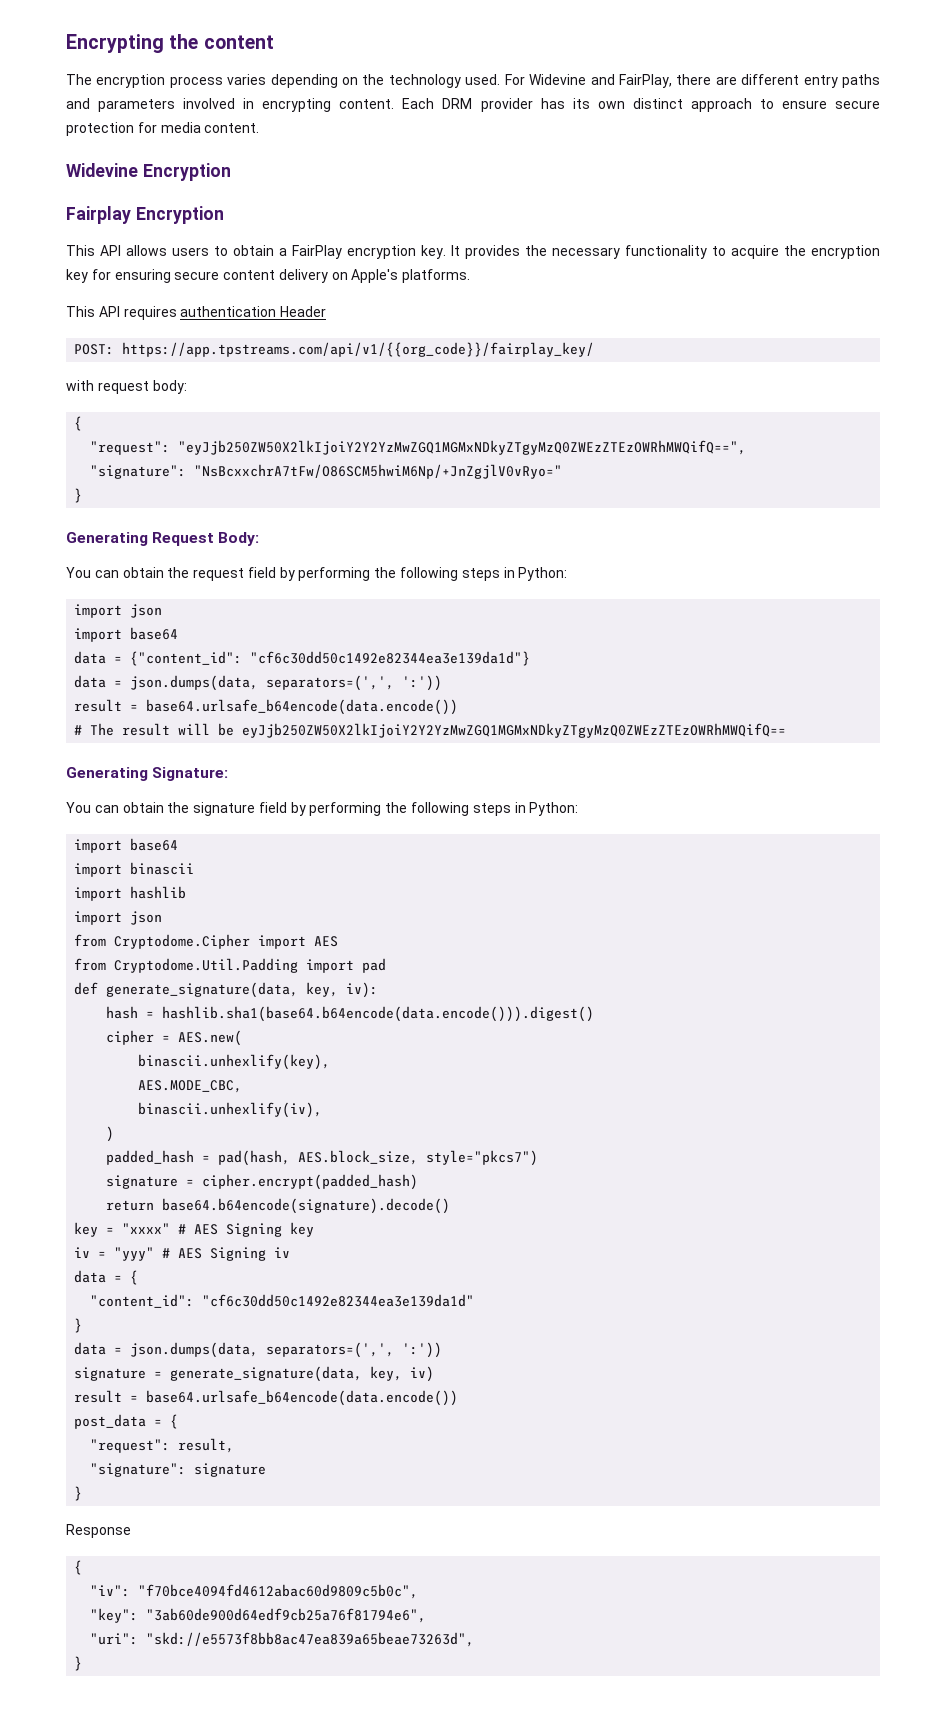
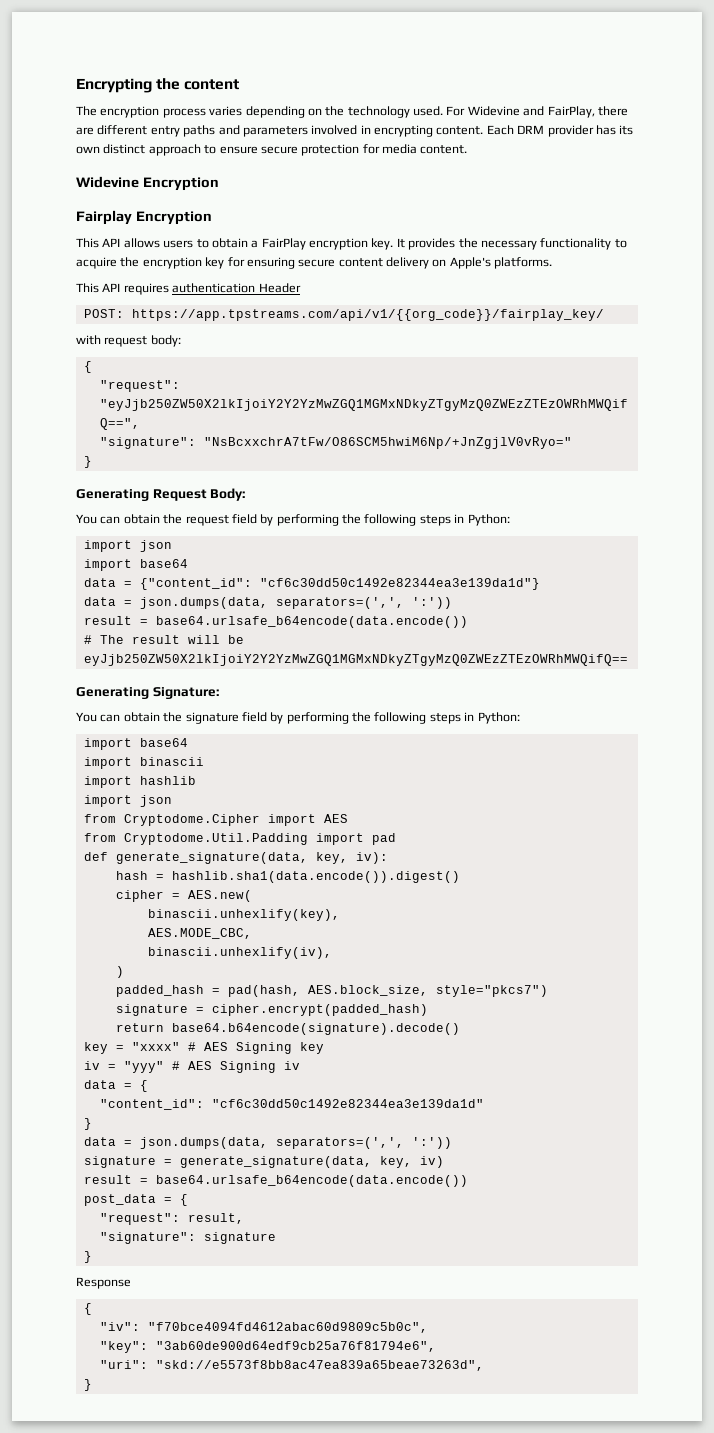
- hash = hashlib.sha1(base64.b64encode(data.encode())).digest()
+ hash = hashlib.sha1(data.encode()).digest()

